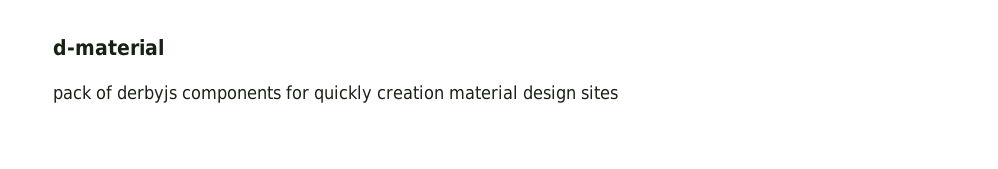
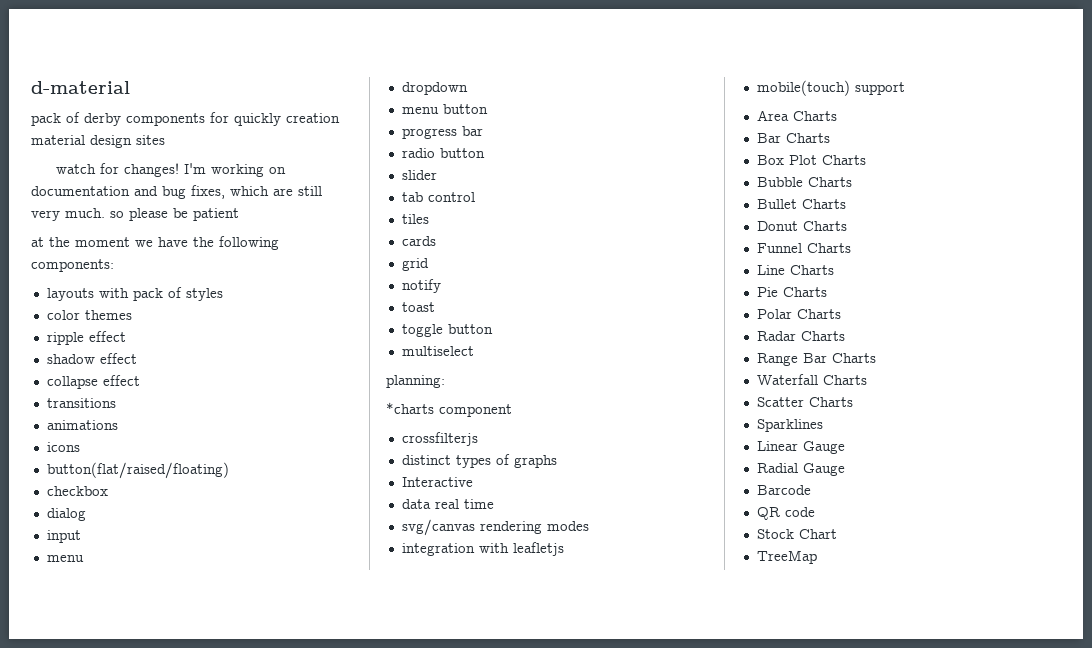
- pack of derbyjs components for quickly creation material design sites
+ pack of derby components for quickly creation material design sites
+ watch for changes! I'm working on documentation and bug fixes, which are still very much. so please be patient
+ at the moment we have the following components:
+ layouts with pack of styles
+ color themes
+ ripple effect
+ shadow effect
+ collapse effect
+ transitions
+ animations
+ icons
+ button(flat/raised/floating)
+ checkbox
+ dialog
+ input
+ menu
+ dropdown
+ menu button
+ progress bar
+ radio button
+ slider
+ tab control
+ tiles
+ cards
+ grid
+ notify
+ toast
+ toggle button
+ multiselect
+ planning:
+ *charts component
+ crossfilterjs
+ distinct types of graphs
+ Interactive
+ data real time
+ svg/canvas rendering modes
+ integration with leafletjs
+ mobile(touch) support
+ Area Charts
+ Bar Charts
+ Box Plot Charts
+ Bubble Charts
+ Bullet Charts
+ Donut Charts
+ Funnel Charts
+ Line Charts
+ Pie Charts
+ Polar Charts
+ Radar Charts
+ Range Bar Charts
+ Waterfall Charts
+ Scatter Charts
+ Sparklines
+ Linear Gauge
+ Radial Gauge
+ Barcode
+ QR code
+ Stock Chart
+ TreeMap

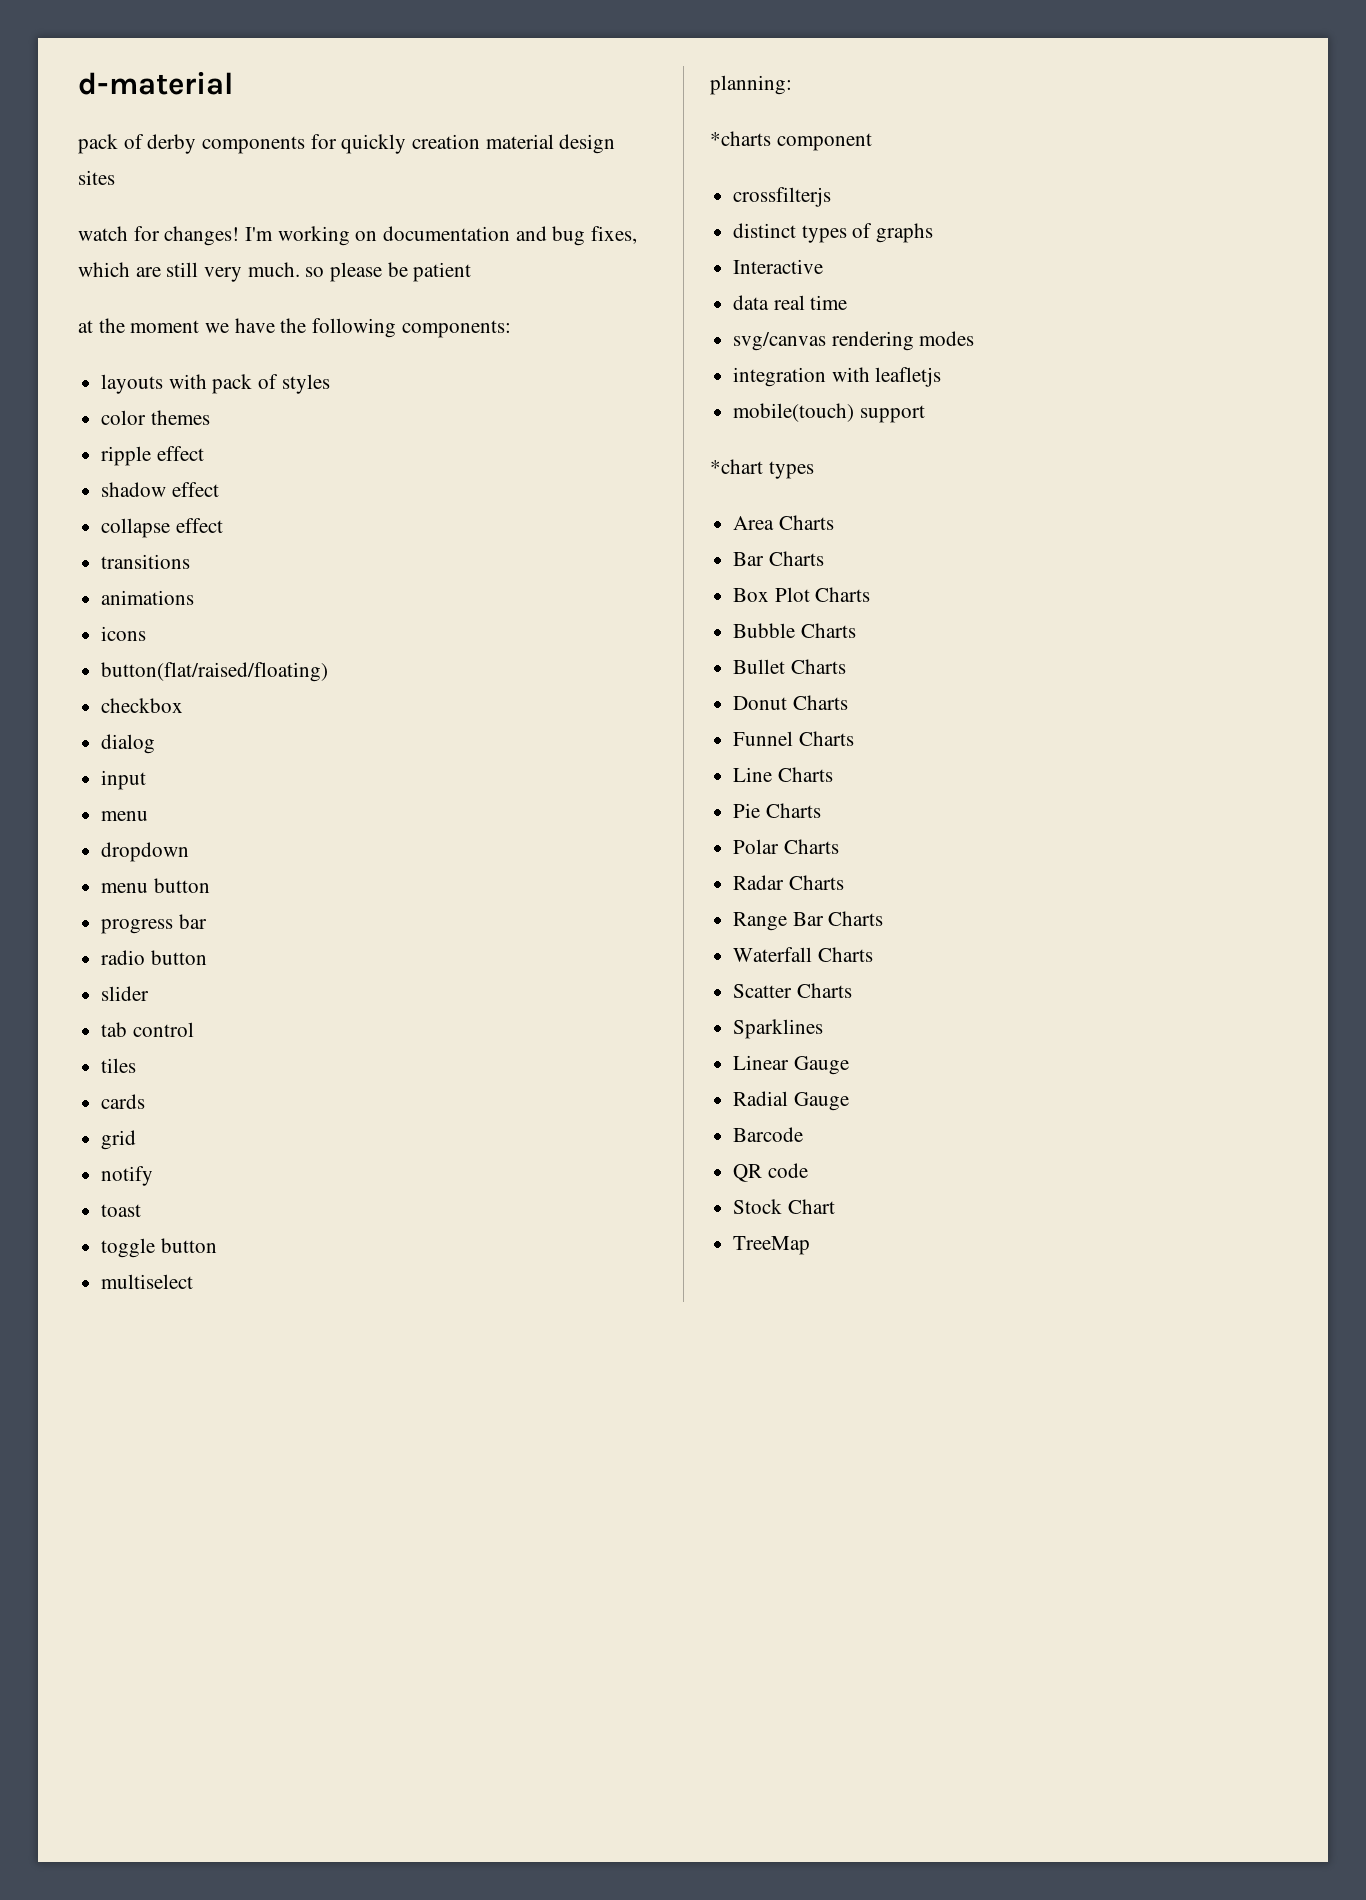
+ *chart types

